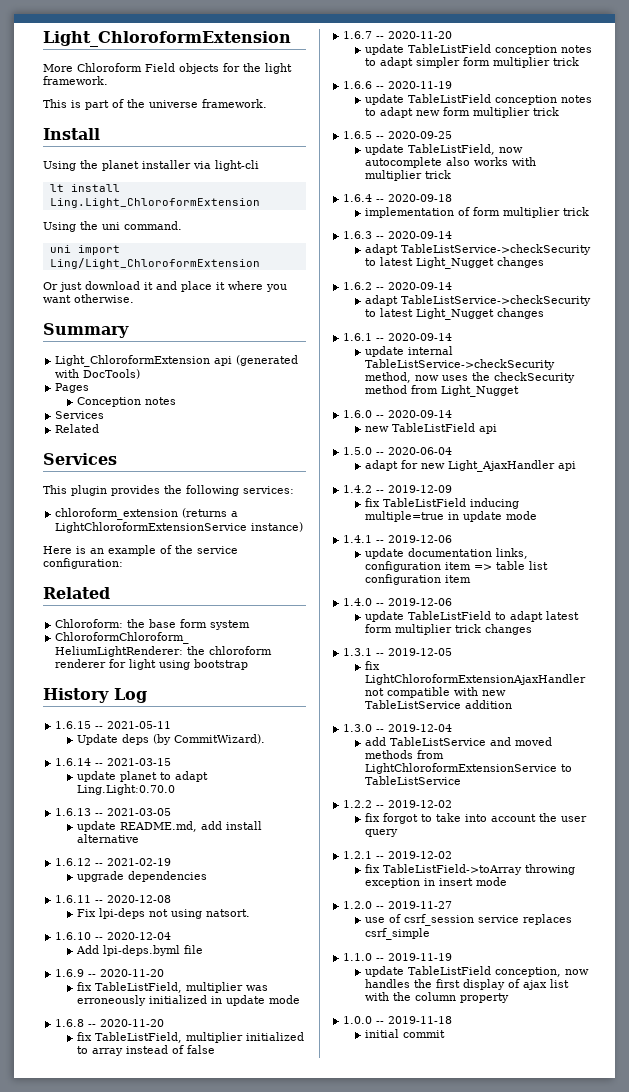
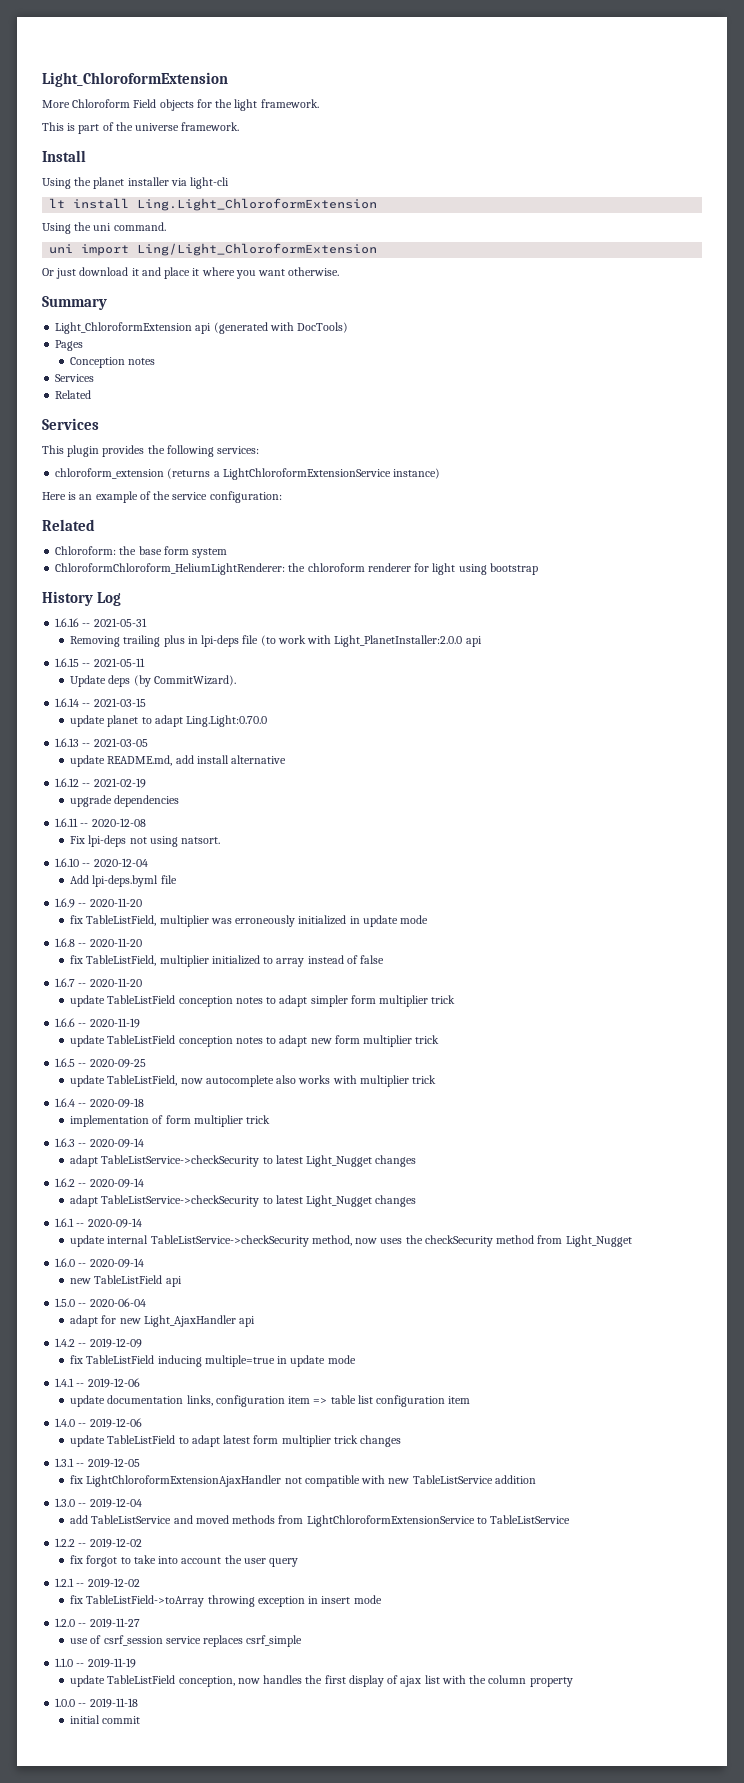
+ 1.6.16 -- 2021-05-31
+ Removing trailing plus in lpi-deps file (to work with Light_PlanetInstaller:2.0.0 api

